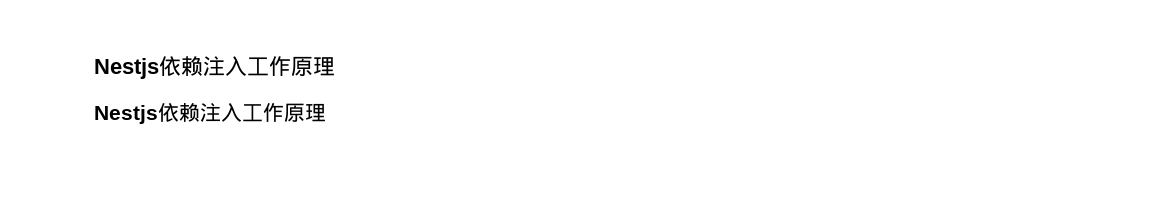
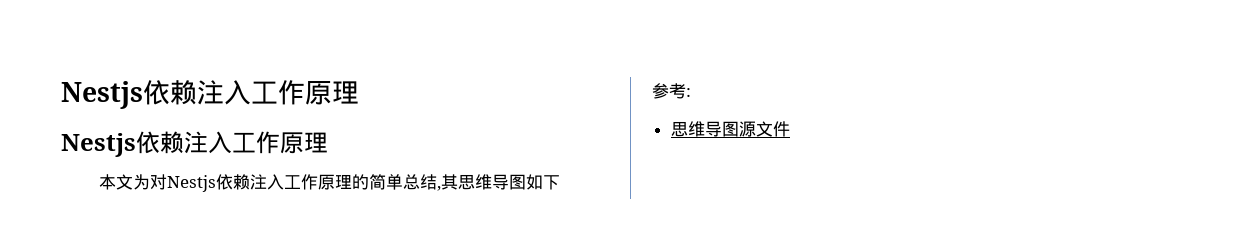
+ 本文为对Nestjs依赖注入工作原理的简单总结,其思维导图如下
+ 参考:
+ 思维导图源文件

